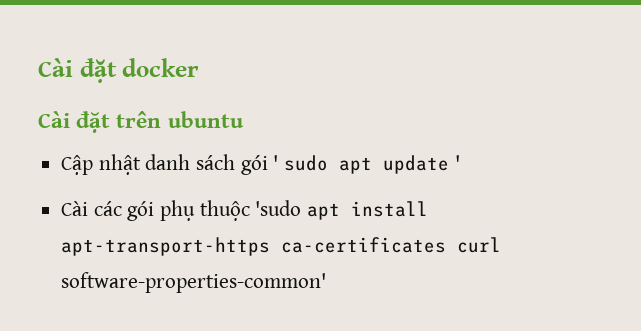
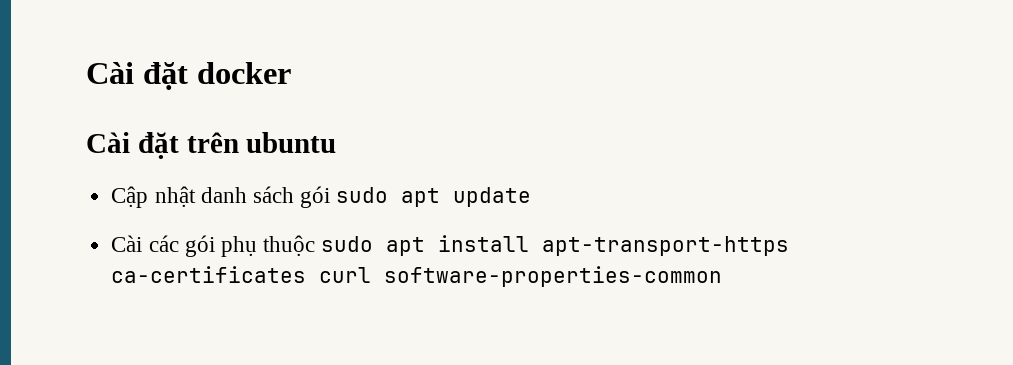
- Cập nhật danh sách gói ' sudo apt update '
+ Cập nhật danh sách gói sudo apt update
- Cài các gói phụ thuộc 'sudo apt install apt-transport-https ca-certificates curl software-properties-common'
+ Cài các gói phụ thuộc sudo apt install apt-transport-https ca-certificates curl software-properties-common

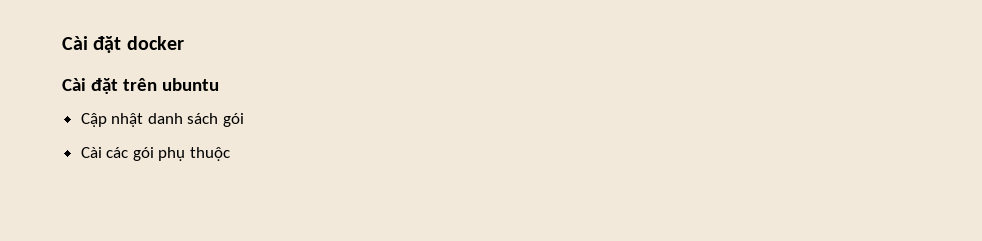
- Cập nhật danh sách gói sudo apt update
+ Cập nhật danh sách gói
- Cài các gói phụ thuộc sudo apt install apt-transport-https ca-certificates curl software-properties-common
+ Cài các gói phụ thuộc

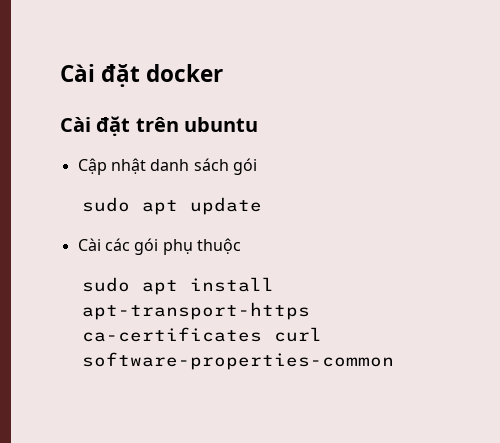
+ sudo apt update
+ sudo apt install apt-transport-https ca-certificates curl software-properties-common

